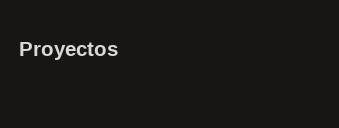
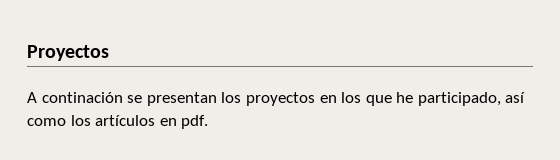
+ A continación se presentan los proyectos en los que he participado, así como los artículos en pdf.

